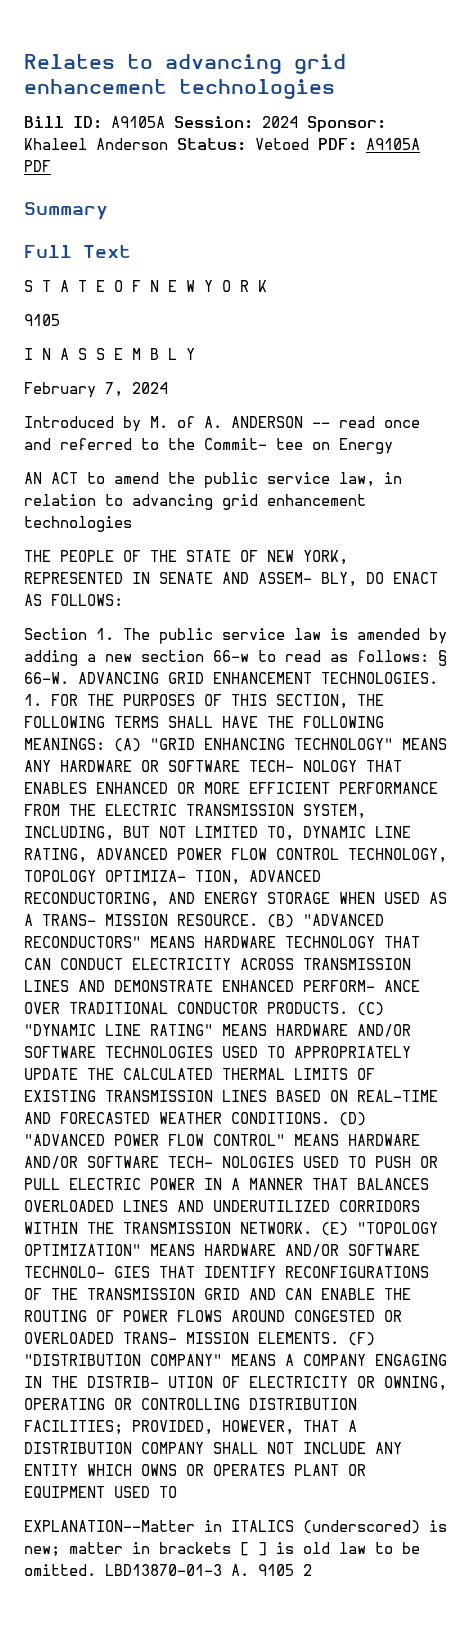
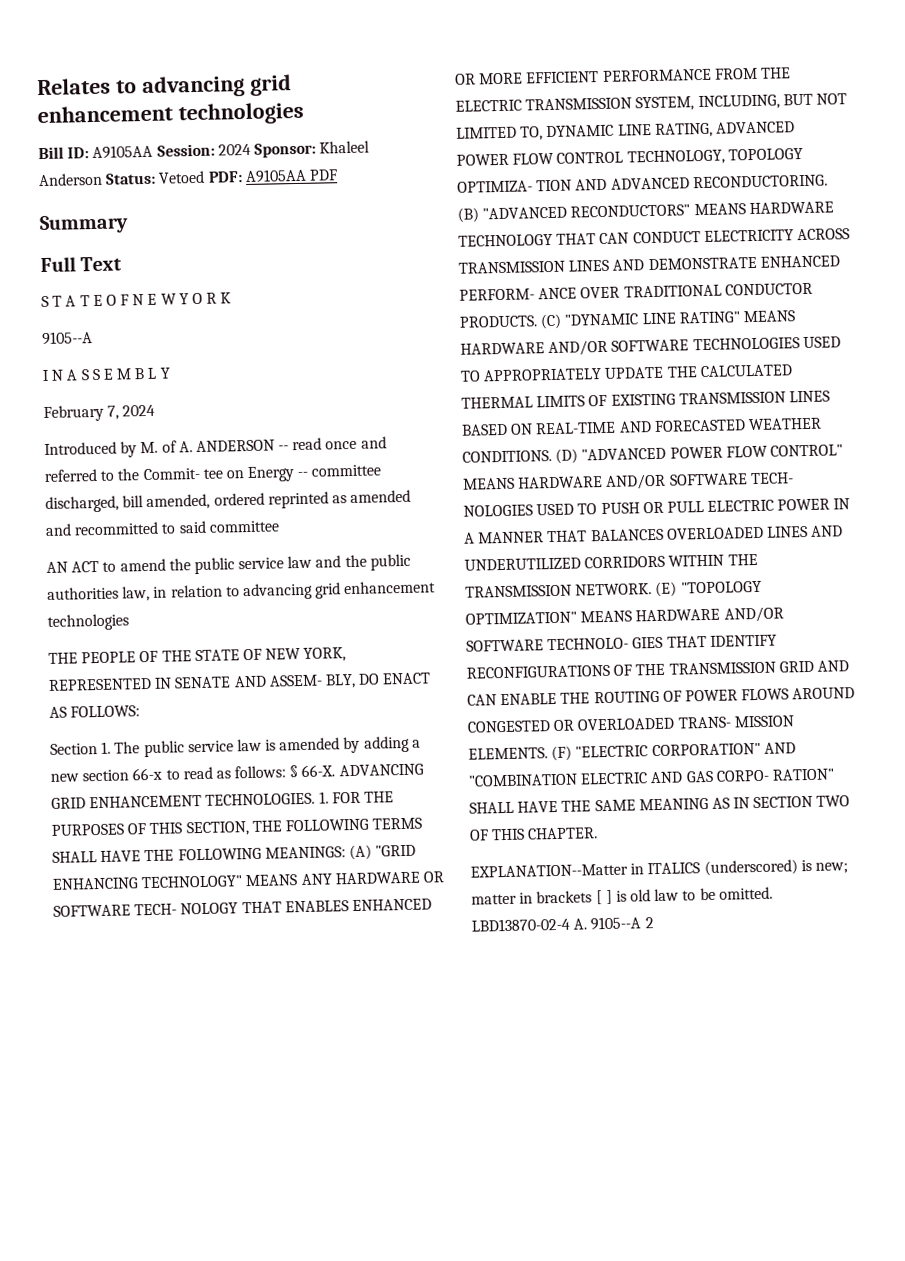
- Bill ID: A9105A Session: 2024 Sponsor: Khaleel Anderson Status: Vetoed PDF: A9105A PDF
+ Bill ID: A9105AA Session: 2024 Sponsor: Khaleel Anderson Status: Vetoed PDF: A9105AA PDF
  S T A T E O F N E W Y O R K
- 9105
+ 9105--A
- Introduced by M. of A. ANDERSON -- read once and referred to the Commit- tee on Energy
+ Introduced by M. of A. ANDERSON -- read once and referred to the Commit- tee on Energy -- committee discharged, bill amended, ordered reprinted as amended and recommitted to said committee
- AN ACT to amend the public service law, in relation to advancing grid enhancement technologies
+ AN ACT to amend the public service law and the public authorities law, in relation to advancing grid enhancement technologies
- Section 1. The public service law is amended by adding a new section 66-w to read as follows: § 66-W.
+ Section 1. The public service law is amended by adding a new section 66-x to read as follows: § 66-X.
- 1. FOR THE PURPOSES OF THIS SECTION, THE FOLLOWING TERMS SHALL HAVE THE FOLLOWING MEANINGS: (A) "GRID ENHANCING TECHNOLOGY" MEANS ANY HARDWARE OR SOFTWARE TECH- NOLOGY THAT ENABLES ENHANCED OR MORE EFFICIENT PERFORMANCE FROM THE ELECTRIC TRANSMISSION SYSTEM, INCLUDING, BUT NOT LIMITED TO, DYNAMIC LINE RATING, ADVANCED POWER FLOW CONTROL TECHNOLOGY, TOPOLOGY OPTIMIZA- TION, ADVANCED RECONDUCTORING, AND ENERGY STORAGE WHEN USED AS A TRANS- MISSION RESOURCE.
+ 1. FOR THE PURPOSES OF THIS SECTION, THE FOLLOWING TERMS SHALL HAVE THE FOLLOWING MEANINGS: (A) "GRID ENHANCING TECHNOLOGY" MEANS ANY HARDWARE OR SOFTWARE TECH- NOLOGY THAT ENABLES ENHANCED OR MORE EFFICIENT PERFORMANCE FROM THE ELECTRIC TRANSMISSION SYSTEM, INCLUDING, BUT NOT LIMITED TO, DYNAMIC LINE RATING, ADVANCED POWER FLOW CONTROL TECHNOLOGY, TOPOLOGY OPTIMIZA- TION AND ADVANCED RECONDUCTORING.
- (F) "DISTRIBUTION COMPANY" MEANS A COMPANY ENGAGING IN THE DISTRIB- UTION OF ELECTRICITY OR OWNING, OPERATING OR CONTROLLING DISTRIBUTION FACILITIES; PROVIDED, HOWEVER, THAT A DISTRIBUTION COMPANY SHALL NOT INCLUDE ANY ENTITY WHICH OWNS OR OPERATES PLANT OR EQUIPMENT USED TO
+ (F) "ELECTRIC CORPORATION" AND "COMBINATION ELECTRIC AND GAS CORPO- RATION" SHALL HAVE THE SAME MEANING AS IN SECTION TWO OF THIS CHAPTER.
- LBD13870-01-3 A. 9105 2
+ LBD13870-02-4 A. 9105--A 2

